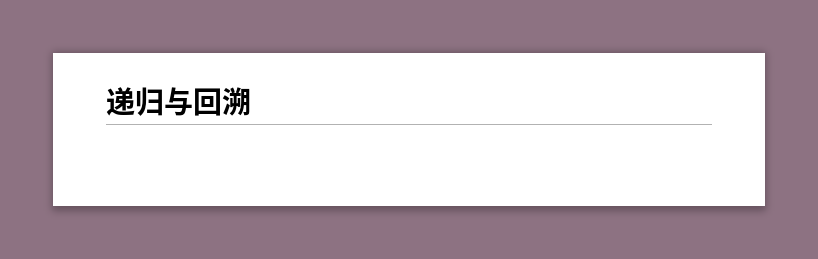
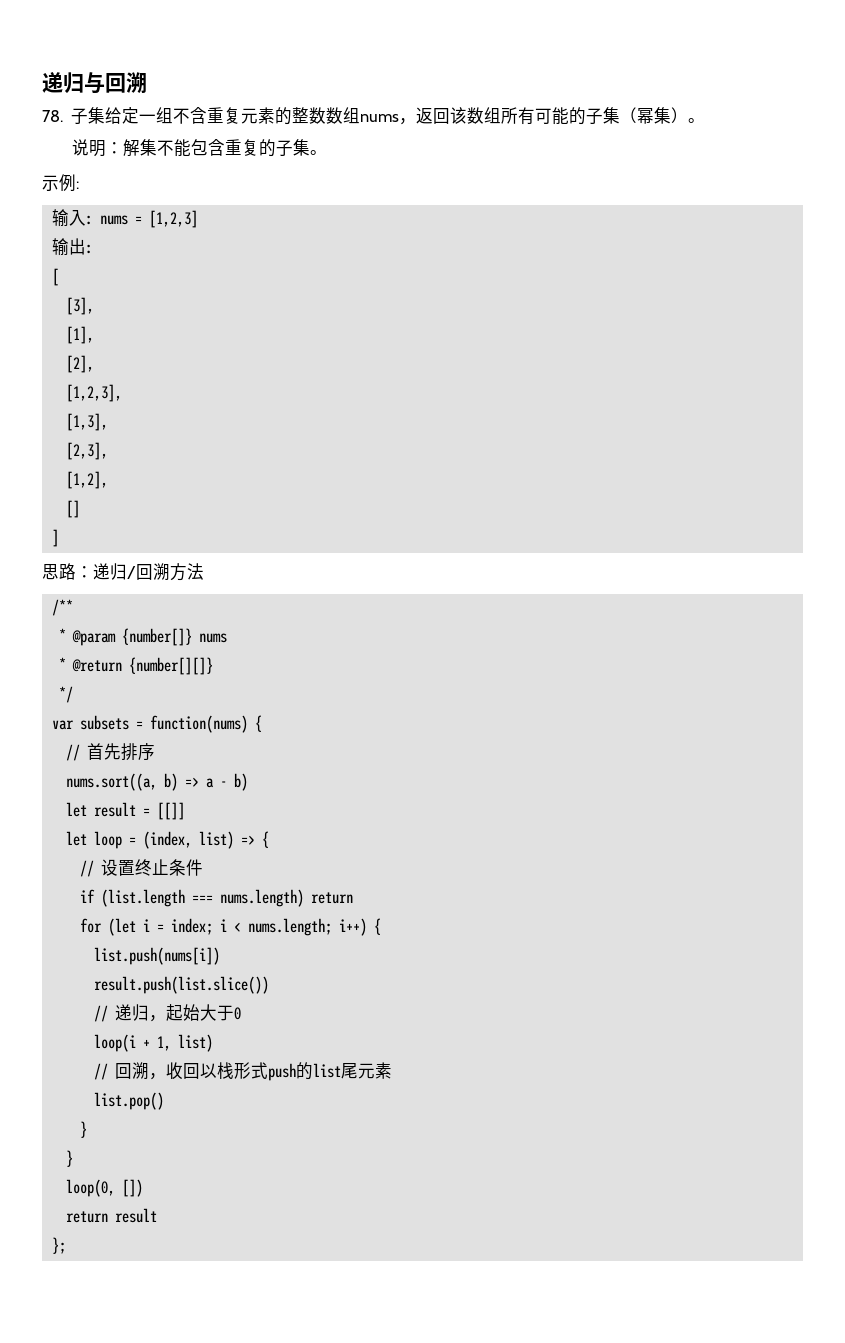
+ 78.子集给定一组不含重复元素的整数数组nums，返回该数组所有可能的子集（幂集）。
+ 说明：解集不能包含重复的子集。
+ 示例:
+ 输入: nums = [1,2,3]
+ 输出:
+ [
+ [3],
+ [1],
+ [2],
+ [1,2,3],
+ [1,3],
+ [2,3],
+ [1,2],
+ []
+ ]
+ 思路：递归/回溯方法
+ /**
+ * @param {number[]} nums
+ * @return {number[][]}
+ */
+ var subsets = function(nums) {
+ // 首先排序
+ nums.sort((a, b) => a - b)
+ let result = [[]]
+ let loop = (index, list) => {
+ // 设置终止条件
+ if (list.length === nums.length) return
+ for (let i = index; i < nums.length; i++) {
+ list.push(nums[i])
+ result.push(list.slice())
+ // 递归，起始大于0
+ loop(i + 1, list)
+ // 回溯，收回以栈形式push的list尾元素
+ list.pop()
+ }
+ }
+ loop(0, [])
+ return result
+ };

